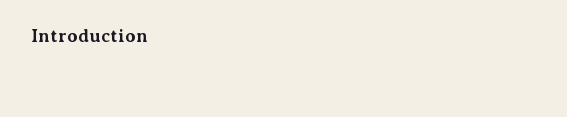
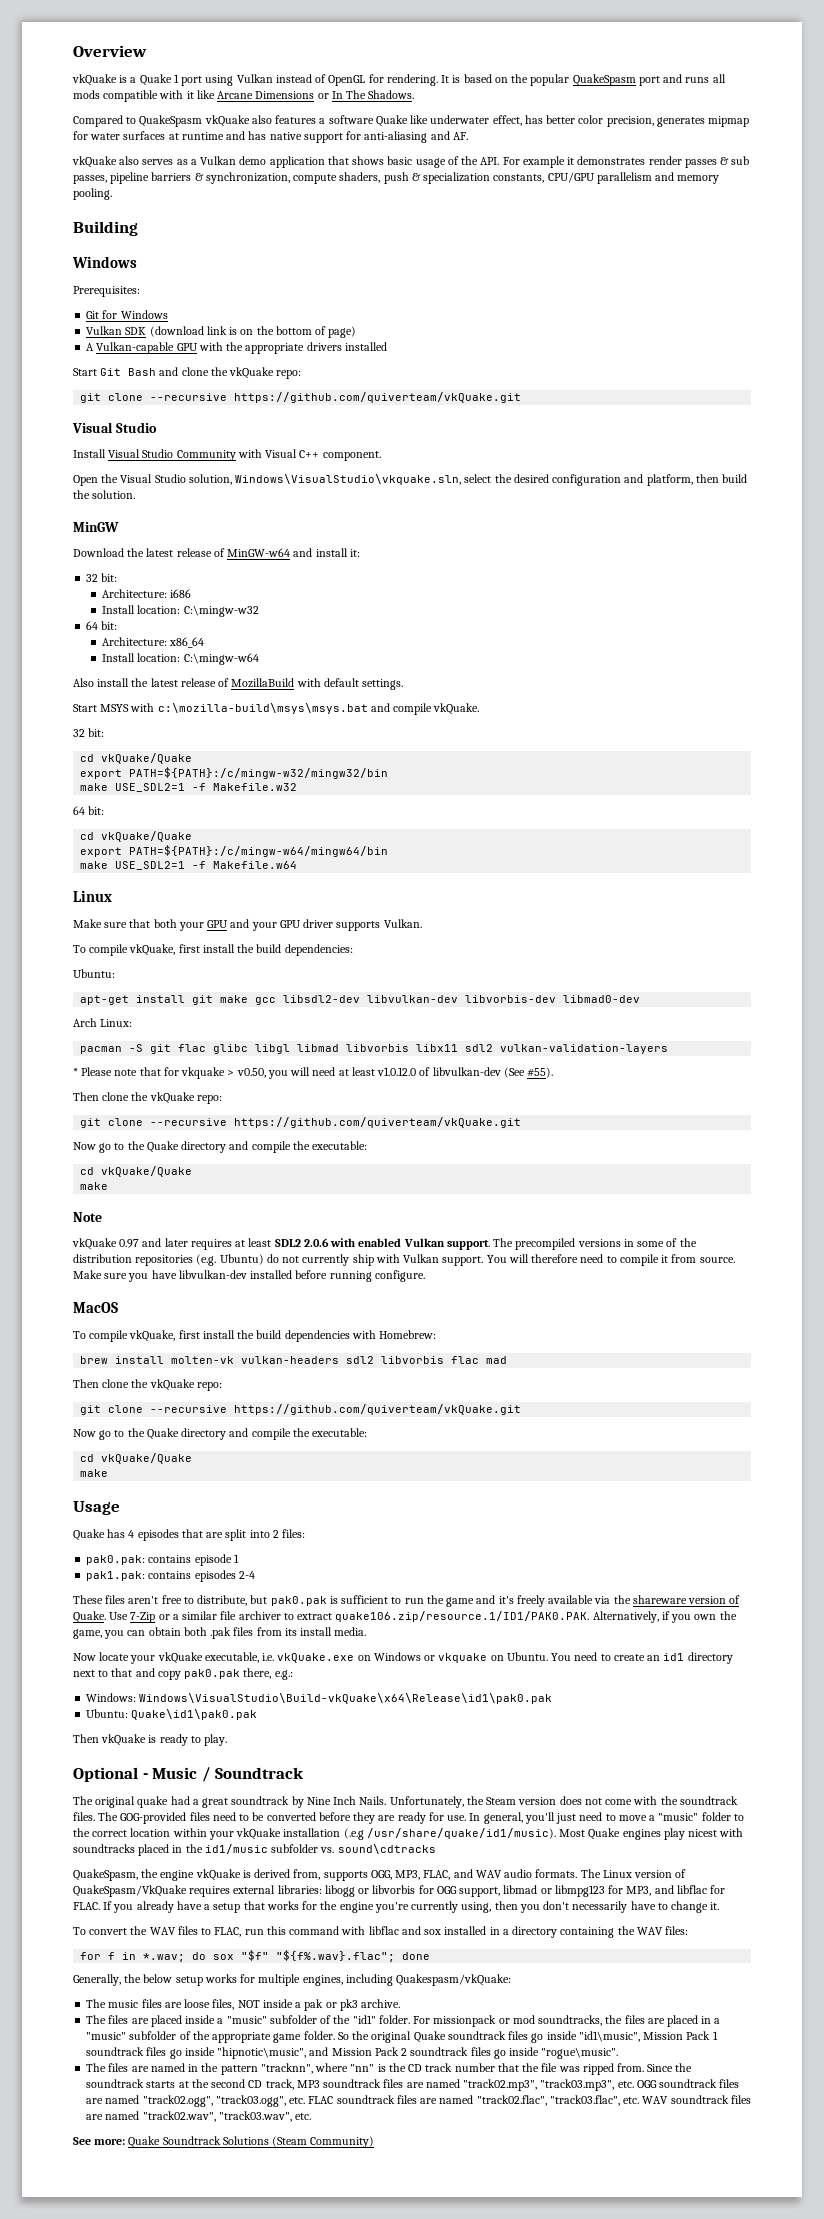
- Introduction
+ Overview
+ vkQuake is a Quake 1 port using Vulkan instead of OpenGL for rendering. It is based on the popular QuakeSpasm port and runs all mods compatible with it like Arcane Dimensions or In The Shadows.
+ Compared to QuakeSpasm vkQuake also features a software Quake like underwater effect, has better color precision, generates mipmap for water surfaces at runtime and has native support for anti-aliasing and AF.
+ vkQuake also serves as a Vulkan demo application that shows basic usage of the API. For example it demonstrates render passes & sub passes, pipeline barriers & synchronization, compute shaders, push & specialization constants, CPU/GPU parallelism and memory pooling.
+ Building
+ Windows
+ Prerequisites:
+ Git for Windows
+ Vulkan SDK (download link is on the bottom of page)
+ A Vulkan-capable GPU with the appropriate drivers installed
+ Start Git Bash and clone the vkQuake repo:
+ git clone --recursive https://github.com/quiverteam/vkQuake.git
+ Visual Studio
+ Install Visual Studio Community with Visual C++ component.
+ Open the Visual Studio solution, Windows\VisualStudio\vkquake.sln, select the desired configuration and platform, then build the solution.
+ MinGW
+ Download the latest release of MinGW-w64 and install it:
+ 32 bit:
+ Architecture: i686
+ Install location: C:\mingw-w32
+ 64 bit:
+ Architecture: x86_64
+ Install location: C:\mingw-w64
+ Also install the latest release of MozillaBuild with default settings.
+ Start MSYS with c:\mozilla-build\msys\msys.bat and compile vkQuake.
+ 32 bit:
+ cd vkQuake/Quake
+ export PATH=${PATH}:/c/mingw-w32/mingw32/bin
+ make USE_SDL2=1 -f Makefile.w32
+ 64 bit:
+ cd vkQuake/Quake
+ export PATH=${PATH}:/c/mingw-w64/mingw64/bin
+ make USE_SDL2=1 -f Makefile.w64
+ Linux
+ Make sure that both your GPU and your GPU driver supports Vulkan.
+ To compile vkQuake, first install the build dependencies:
+ Ubuntu:
+ apt-get install git make gcc libsdl2-dev libvulkan-dev libvorbis-dev libmad0-dev
+ Arch Linux:
+ pacman -S git flac glibc libgl libmad libvorbis libx11 sdl2 vulkan-validation-layers
+ * Please note that for vkquake > v0.50, you will need at least v1.0.12.0 of libvulkan-dev (See #55).
+ Then clone the vkQuake repo:
+ git clone --recursive https://github.com/quiverteam/vkQuake.git
+ Now go to the Quake directory and compile the executable:
+ cd vkQuake/Quake
+ make
+ Note
+ vkQuake 0.97 and later requires at least SDL2 2.0.6 with enabled Vulkan support. The precompiled versions in some of the distribution repositories (e.g. Ubuntu) do not currently ship with Vulkan support. You will therefore need to compile it from source. Make sure you have libvulkan-dev installed before running configure.
+ MacOS
+ To compile vkQuake, first install the build dependencies with Homebrew:
+ brew install molten-vk vulkan-headers sdl2 libvorbis flac mad
+ Then clone the vkQuake repo:
+ git clone --recursive https://github.com/quiverteam/vkQuake.git
+ Now go to the Quake directory and compile the executable:
+ cd vkQuake/Quake
+ make
+ Usage
+ Quake has 4 episodes that are split into 2 files:
+ pak0.pak: contains episode 1
+ pak1.pak: contains episodes 2-4
+ These files aren't free to distribute, but pak0.pak is sufficient to run the game and it's freely available via the shareware version of Quake. Use 7-Zip or a similar file archiver to extract quake106.zip/resource.1/ID1/PAK0.PAK. Alternatively, if you own the game, you can obtain both .pak files from its install media.
+ Now locate your vkQuake executable, i.e. vkQuake.exe on Windows or vkquake on Ubuntu. You need to create an id1 directory next to that and copy pak0.pak there, e.g.:
+ Windows: Windows\VisualStudio\Build-vkQuake\x64\Release\id1\pak0.pak
+ Ubuntu: Quake\id1\pak0.pak
+ Then vkQuake is ready to play.
+ Optional - Music / Soundtrack
+ The original quake had a great soundtrack by Nine Inch Nails. Unfortunately, the Steam version does not come with the soundtrack files. The GOG-provided files need to be converted before they are ready for use. In general, you'll just need to move a "music" folder to the correct location within your vkQuake installation (.e.g /usr/share/quake/id1/music). Most Quake engines play nicest with soundtracks placed in the id1/music subfolder vs. sound\cdtracks
+ QuakeSpasm, the engine vkQuake is derived from, supports OGG, MP3, FLAC, and WAV audio formats. The Linux version of QuakeSpasm/VkQuake requires external libraries: libogg or libvorbis for OGG support, libmad or libmpg123 for MP3, and libflac for FLAC. If you already have a setup that works for the engine you're currently using, then you don't necessarily have to change it.
+ To convert the WAV files to FLAC, run this command with libflac and sox installed in a directory containing the WAV files:
+ for f in *.wav; do sox "$f" "${f%.wav}.flac"; done
+ Generally, the below setup works for multiple engines, including Quakespasm/vkQuake:
+ The music files are loose files, NOT inside a pak or pk3 archive.
+ The files are placed inside a "music" subfolder of the "id1" folder. For missionpack or mod soundtracks, the files are placed in a "music" subfolder of the appropriate game folder. So the original Quake soundtrack files go inside "id1\music", Mission Pack 1 soundtrack files go inside "hipnotic\music", and Mission Pack 2 soundtrack files go inside "rogue\music".
+ The files are named in the pattern "tracknn", where "nn" is the CD track number that the file was ripped from. Since the soundtrack starts at the second CD track, MP3 soundtrack files are named "track02.mp3", "track03.mp3", etc. OGG soundtrack files are named "track02.ogg", "track03.ogg", etc. FLAC soundtrack files are named "track02.flac", "track03.flac", etc. WAV soundtrack files are named "track02.wav", "track03.wav", etc.
+ See more: Quake Soundtrack Solutions (Steam Community)

